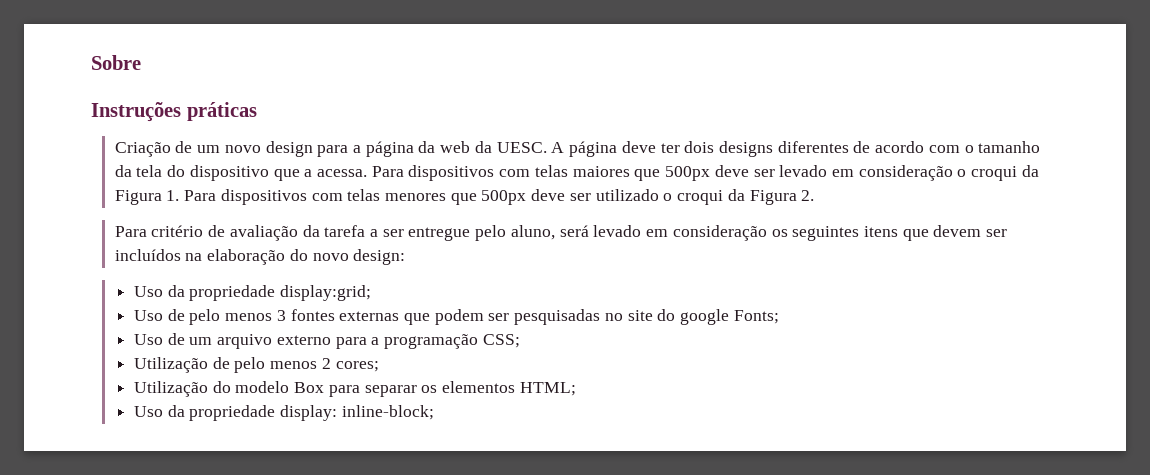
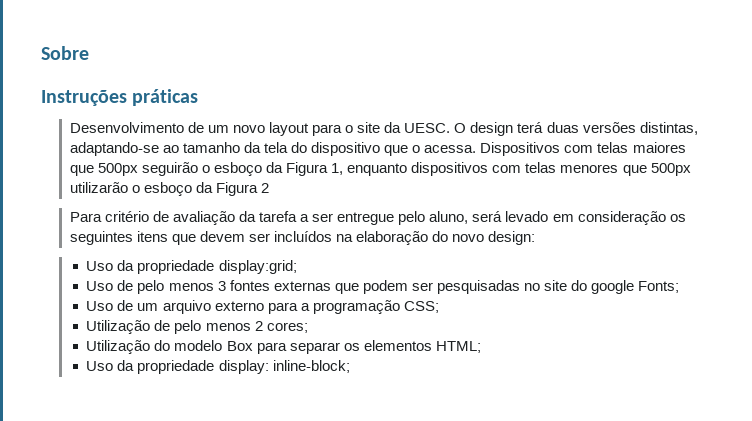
- Criação de um novo design para a página da web da UESC. A página deve ter dois designs diferentes de acordo com o tamanho da tela do dispositivo que a acessa. Para dispositivos com telas maiores que 500px deve ser levado em consideração o croqui da Figura 1. Para dispositivos com telas menores que 500px deve ser utilizado o croqui da Figura 2.
+ Desenvolvimento de um novo layout para o site da UESC. O design terá duas versões distintas, adaptando-se ao tamanho da tela do dispositivo que o acessa. Dispositivos com telas maiores que 500px seguirão o esboço da Figura 1, enquanto dispositivos com telas menores que 500px utilizarão o esboço da Figura 2

